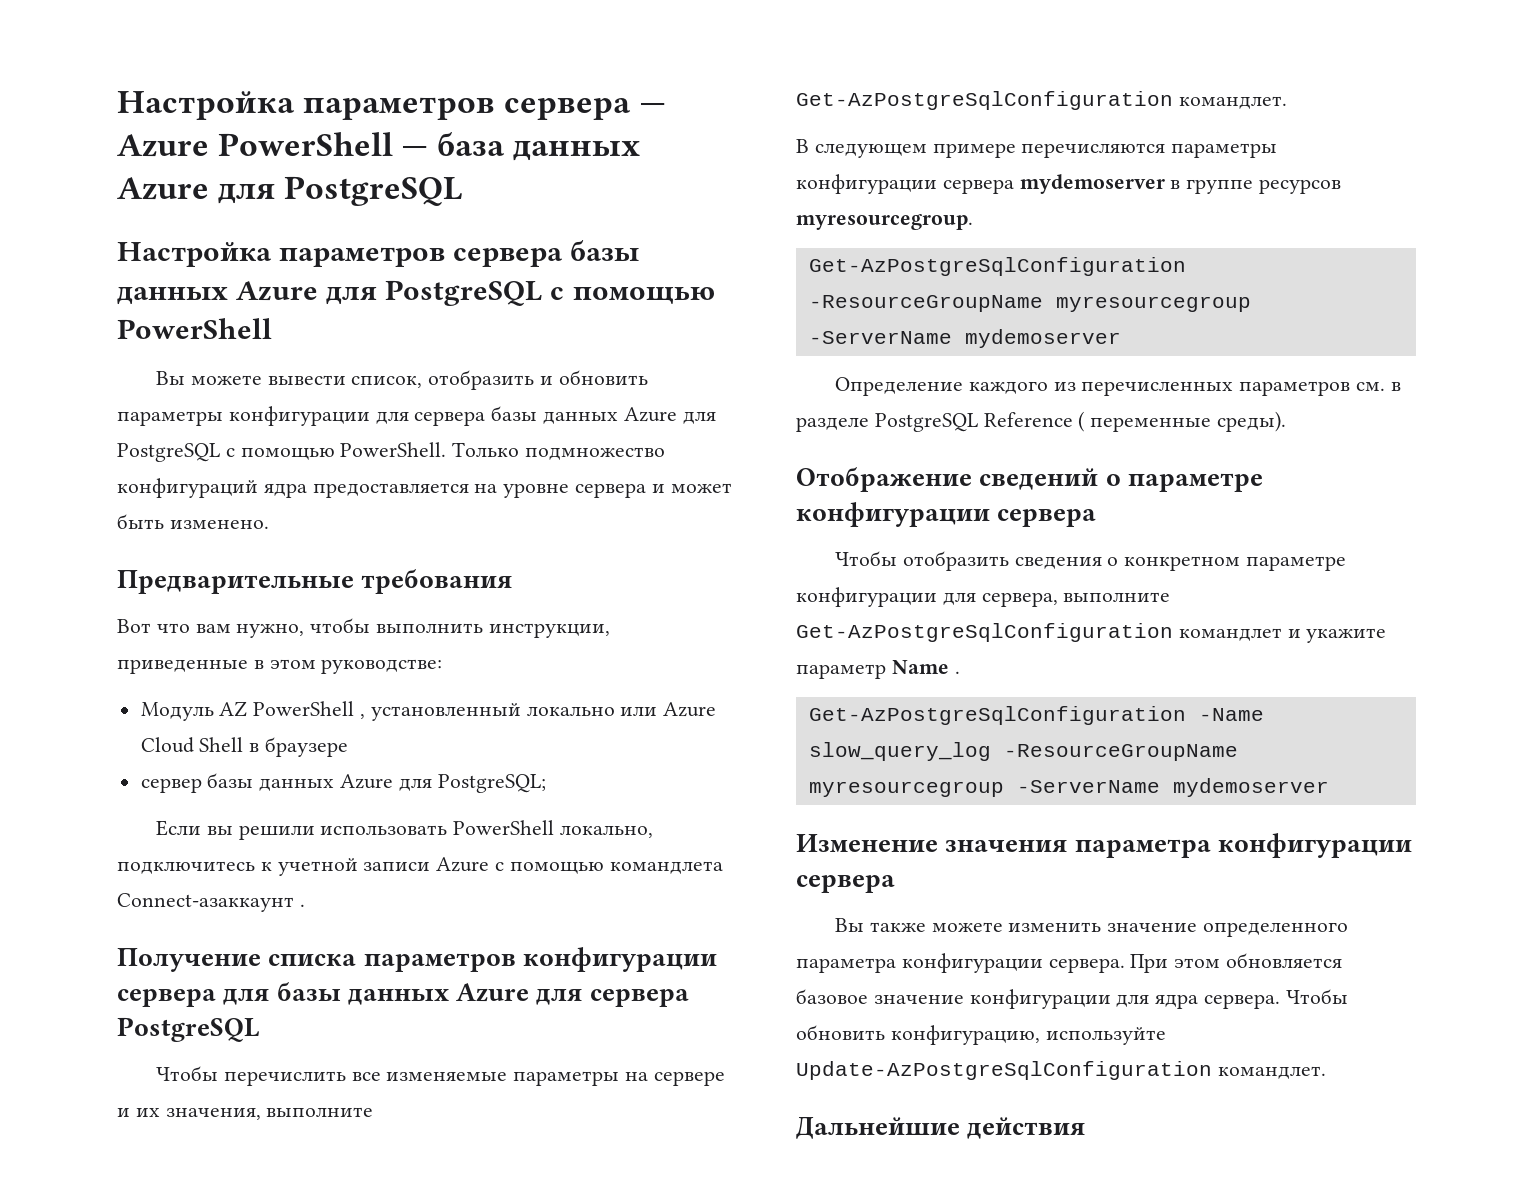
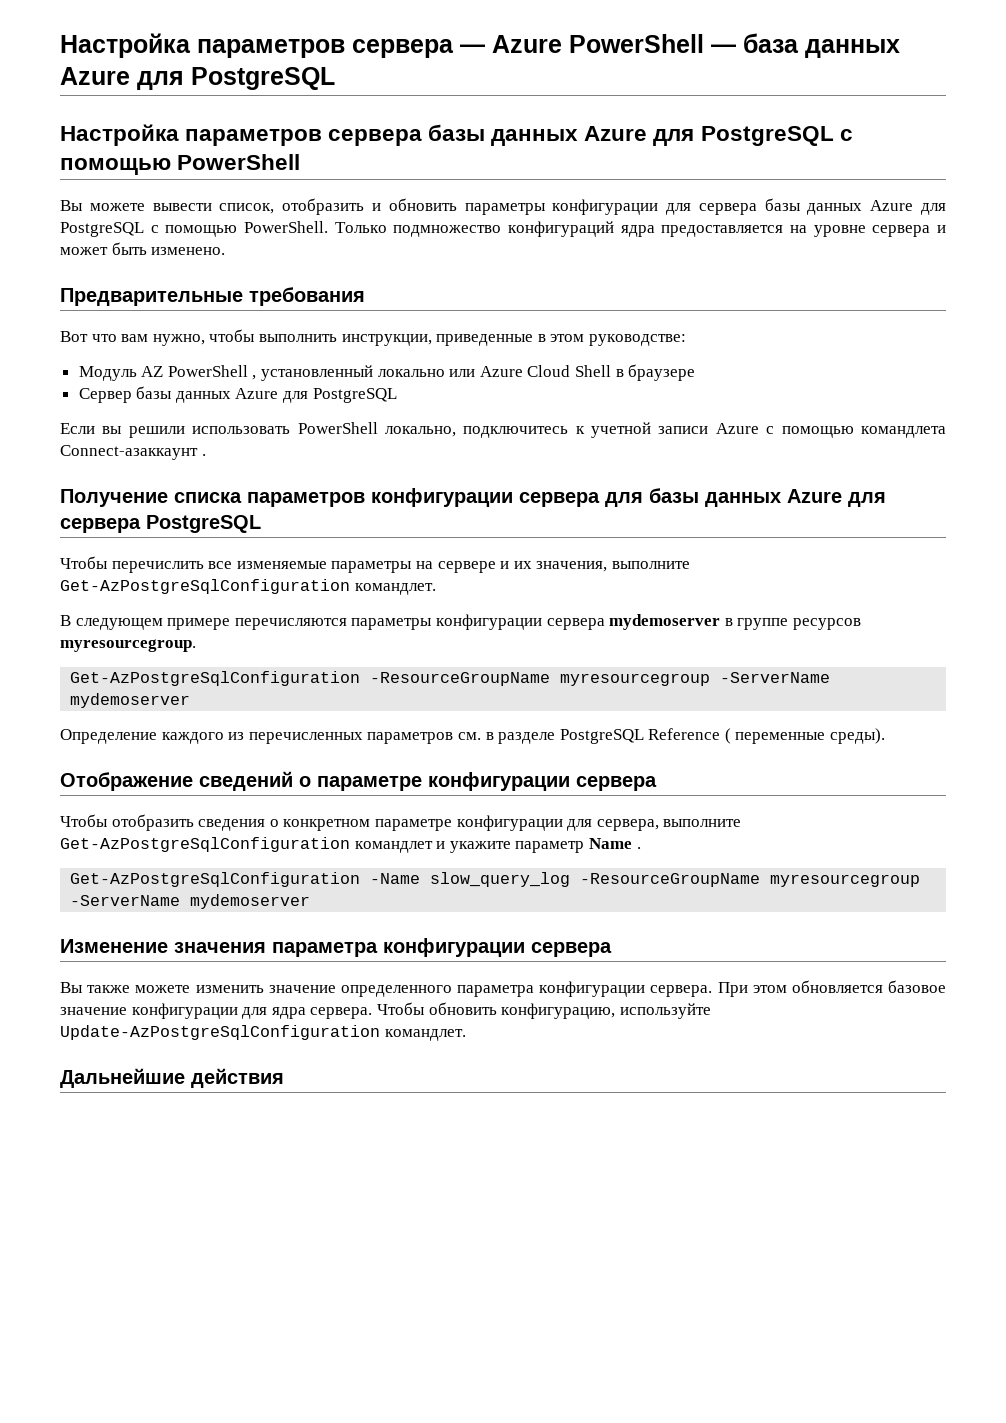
- сервер базы данных Azure для PostgreSQL;
+ Сервер базы данных Azure для PostgreSQL

